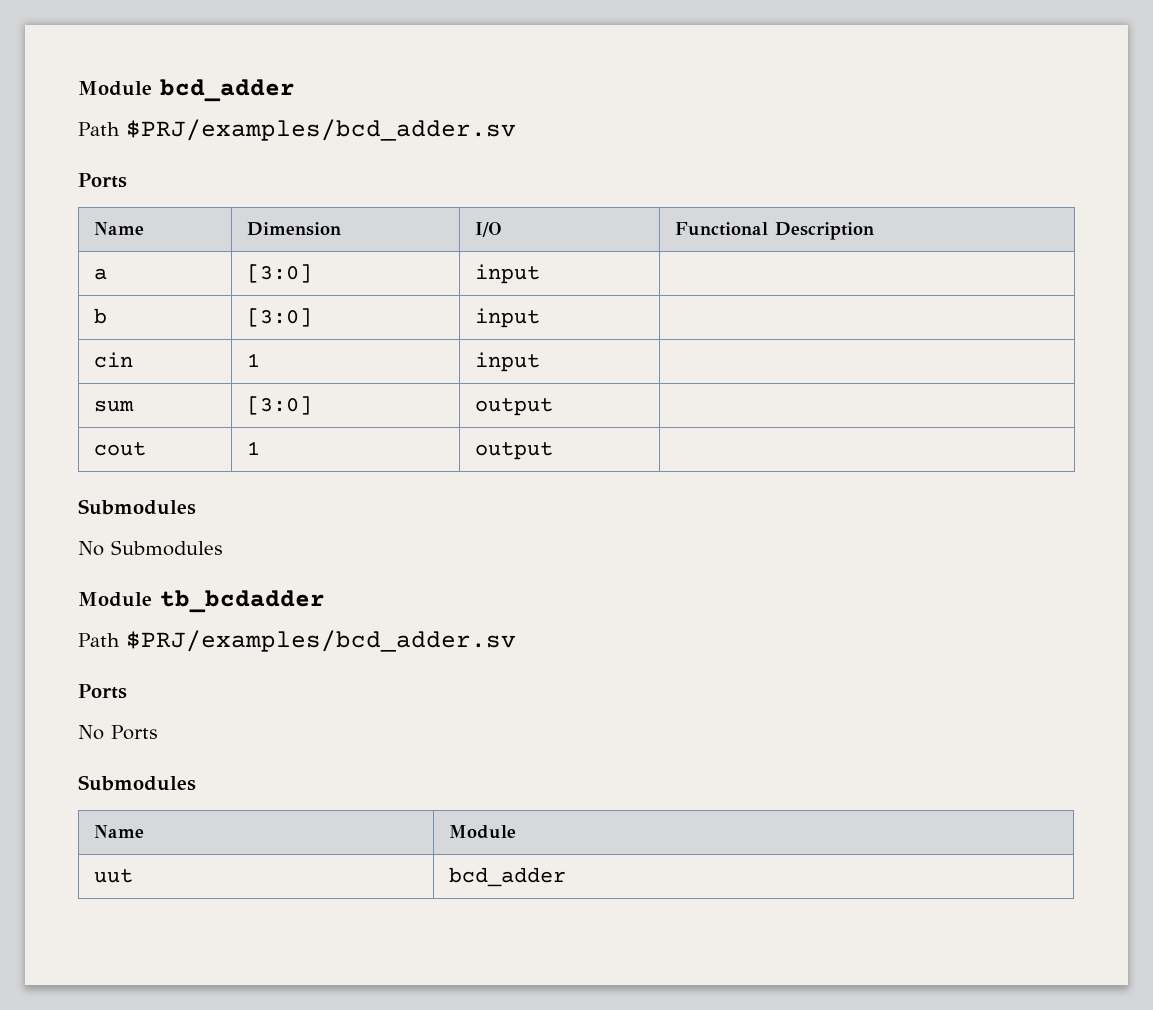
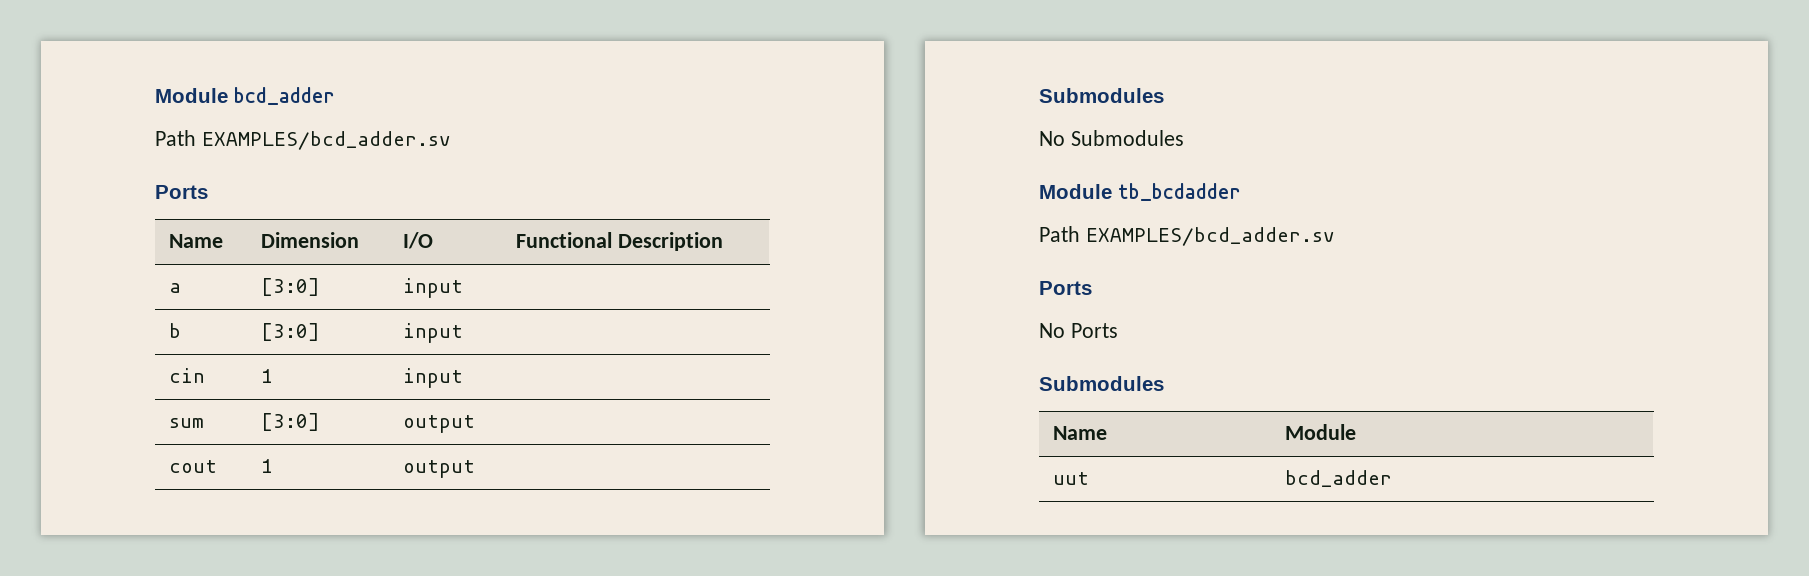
  Module bcd_adder
- Path $PRJ/examples/bcd_adder.sv
+ Path EXAMPLES/bcd_adder.sv
  Module tb_bcdadder
- Path $PRJ/examples/bcd_adder.sv
+ Path EXAMPLES/bcd_adder.sv

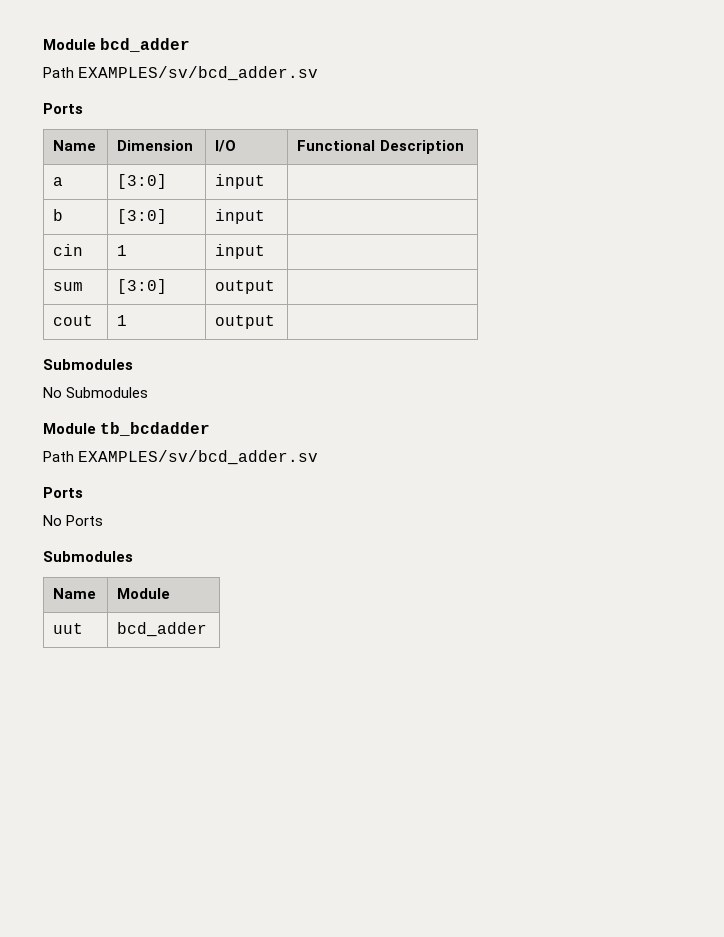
  Module bcd_adder
- Path EXAMPLES/bcd_adder.sv
+ Path EXAMPLES/sv/bcd_adder.sv
  Module tb_bcdadder
- Path EXAMPLES/bcd_adder.sv
+ Path EXAMPLES/sv/bcd_adder.sv

